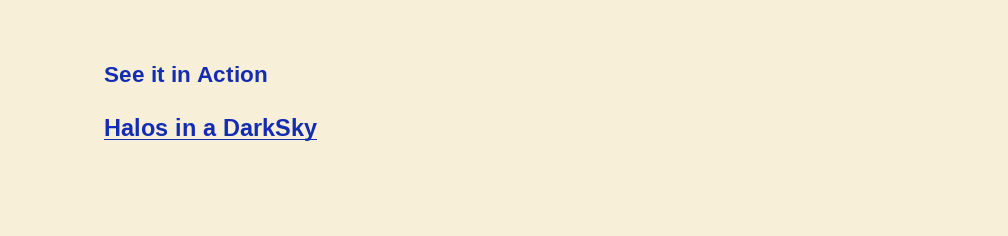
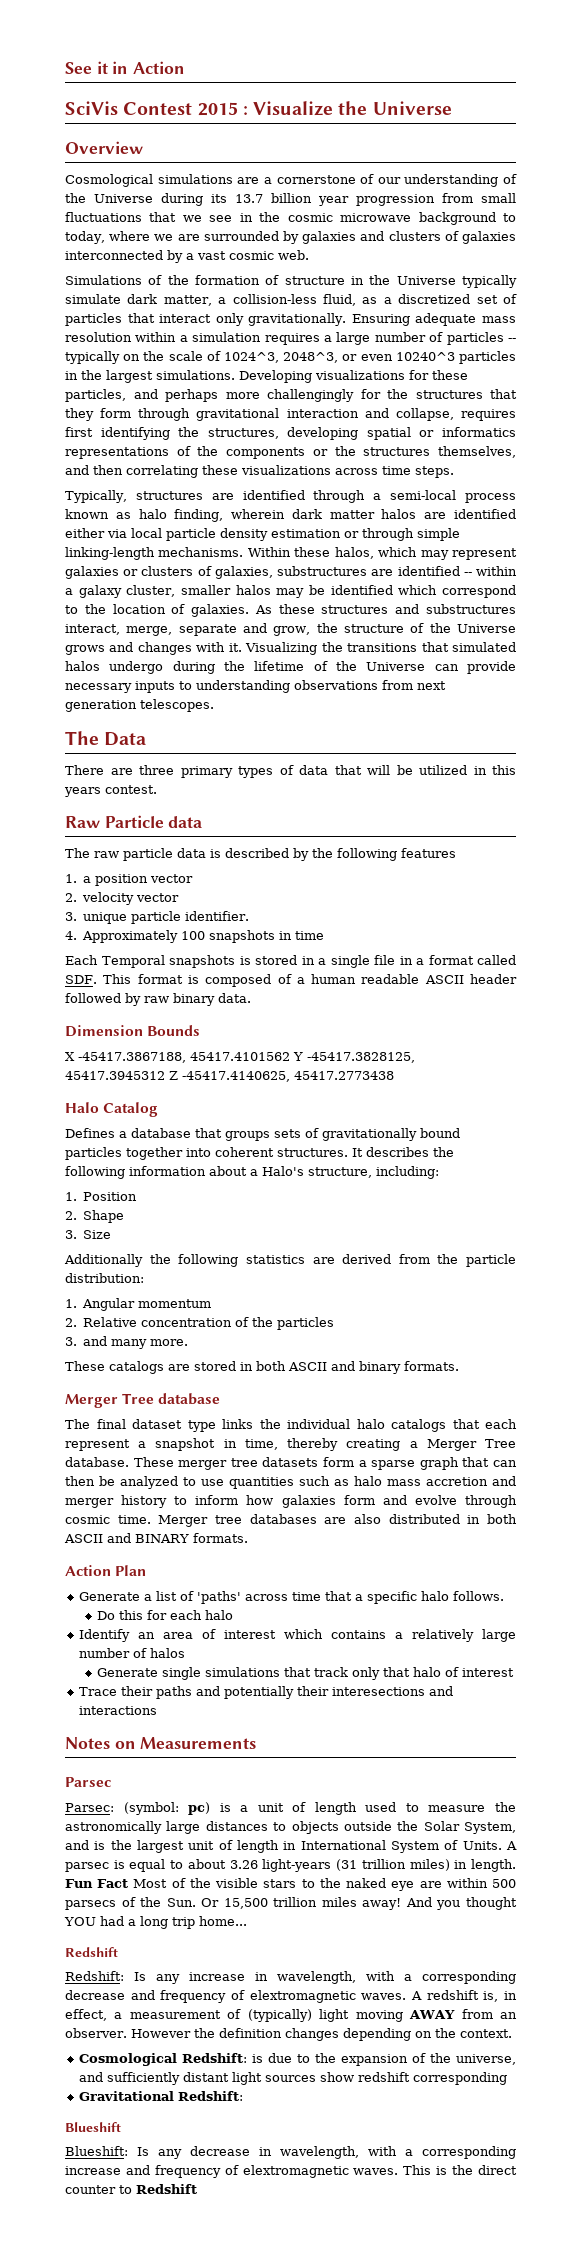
- Halos in a DarkSky
+ SciVis Contest 2015 : Visualize the Universe
+ Overview
+ Cosmological simulations are a cornerstone of our understanding of the Universe during its 13.7 billion year progression from small fluctuations that we see in the cosmic microwave background to today, where we are surrounded by galaxies and clusters of galaxies interconnected by a vast cosmic web.
+ Simulations of the formation of structure in the Universe typically simulate dark matter, a collision-less fluid, as a discretized set of particles that interact only gravitationally. Ensuring adequate mass resolution within a simulation requires a large number of particles -- typically on the scale of 1024^3, 2048^3, or even 10240^3 particles in the largest simulations. Developing visualizations for these particles, and perhaps more challengingly for the structures that they form through gravitational interaction and collapse, requires first identifying the structures, developing spatial or informatics representations of the components or the structures themselves, and then correlating these visualizations across time steps.
+ Typically, structures are identified through a semi-local process known as halo finding, wherein dark matter halos are identified either via local particle density estimation or through simple linking-length mechanisms. Within these halos, which may represent galaxies or clusters of galaxies, substructures are identified -- within a galaxy cluster, smaller halos may be identified which correspond to the location of galaxies. As these structures and substructures interact, merge, separate and grow, the structure of the Universe grows and changes with it. Visualizing the transitions that simulated halos undergo during the lifetime of the Universe can provide necessary inputs to understanding observations from next generation telescopes.
+ The Data
+ There are three primary types of data that will be utilized in this years contest.
+ Raw Particle data
+ The raw particle data is described by the following features
+ 1. a position vector
+ 2. velocity vector
+ 3. unique particle identifier.
+ 4. Approximately 100 snapshots in time
+ Each Temporal snapshots is stored in a single file in a format called SDF. This format is composed of a human readable ASCII header followed by raw binary data.
+ Dimension Bounds
+ X -45417.3867188, 45417.4101562 Y -45417.3828125, 45417.3945312 Z -45417.4140625, 45417.2773438
+ Halo Catalog
+ Defines a database that groups sets of gravitationally bound particles together into coherent structures. It describes the following information about a Halo's structure, including:
+ 1. Position
+ 2. Shape
+ 3. Size
+ Additionally the following statistics are derived from the particle distribution:
+ 1. Angular momentum
+ 2. Relative concentration of the particles
+ 3. and many more.
+ These catalogs are stored in both ASCII and binary formats.
+ Merger Tree database
+ The final dataset type links the individual halo catalogs that each represent a snapshot in time, thereby creating a Merger Tree database. These merger tree datasets form a sparse graph that can then be analyzed to use quantities such as halo mass accretion and merger history to inform how galaxies form and evolve through cosmic time. Merger tree databases are also distributed in both ASCII and BINARY formats.
+ Action Plan
+ Generate a list of 'paths' across time that a specific halo follows.
+ Do this for each halo
+ Identify an area of interest which contains a relatively large number of halos
+ Generate single simulations that track only that halo of interest
+ Trace their paths and potentially their interesections and interactions
+ Notes on Measurements
+ Parsec
+ Parsec: (symbol: pc) is a unit of length used to measure the astronomically large distances to objects outside the Solar System, and is the largest unit of length in International System of Units. A parsec is equal to about 3.26 light-years (31 trillion miles) in length. Fun Fact Most of the visible stars to the naked eye are within 500 parsecs of the Sun. Or 15,500 trillion miles away! And you thought YOU had a long trip home...
+ Redshift
+ Redshift: Is any increase in wavelength, with a corresponding decrease and frequency of elextromagnetic waves. A redshift is, in effect, a measurement of (typically) light moving AWAY from an observer. However the definition changes depending on the context.
+ Cosmological Redshift: is due to the expansion of the universe, and sufficiently distant light sources show redshift corresponding
+ Gravitational Redshift:
+ Blueshift
+ Blueshift: Is any decrease in wavelength, with a corresponding increase and frequency of elextromagnetic waves. This is the direct counter to Redshift

